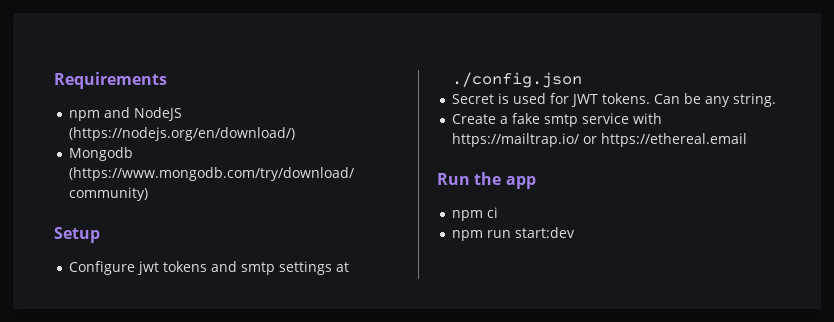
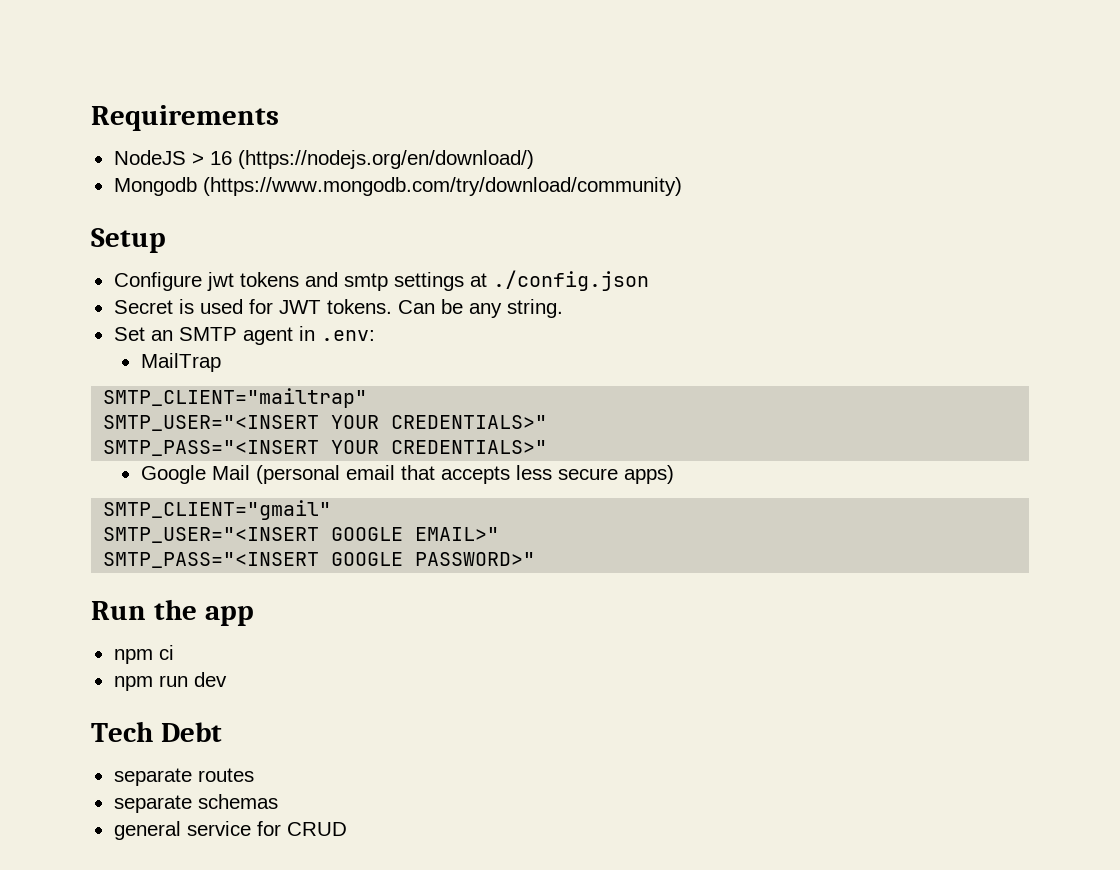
- npm and NodeJS (https://nodejs.org/en/download/)
+ NodeJS > 16 (https://nodejs.org/en/download/)
- Create a fake smtp service with https://mailtrap.io/ or https://ethereal.email
+ Set an SMTP agent in .env:
+ MailTrap
+ SMTP_CLIENT="mailtrap"
+ SMTP_USER="<INSERT YOUR CREDENTIALS>"
+ SMTP_PASS="<INSERT YOUR CREDENTIALS>"
+ Google Mail (personal email that accepts less secure apps)
+ SMTP_CLIENT="gmail"
+ SMTP_USER="<INSERT GOOGLE EMAIL>"
+ SMTP_PASS="<INSERT GOOGLE PASSWORD>"
- npm run start:dev
+ npm run dev
+ Tech Debt
+ separate routes
+ separate schemas
+ general service for CRUD

